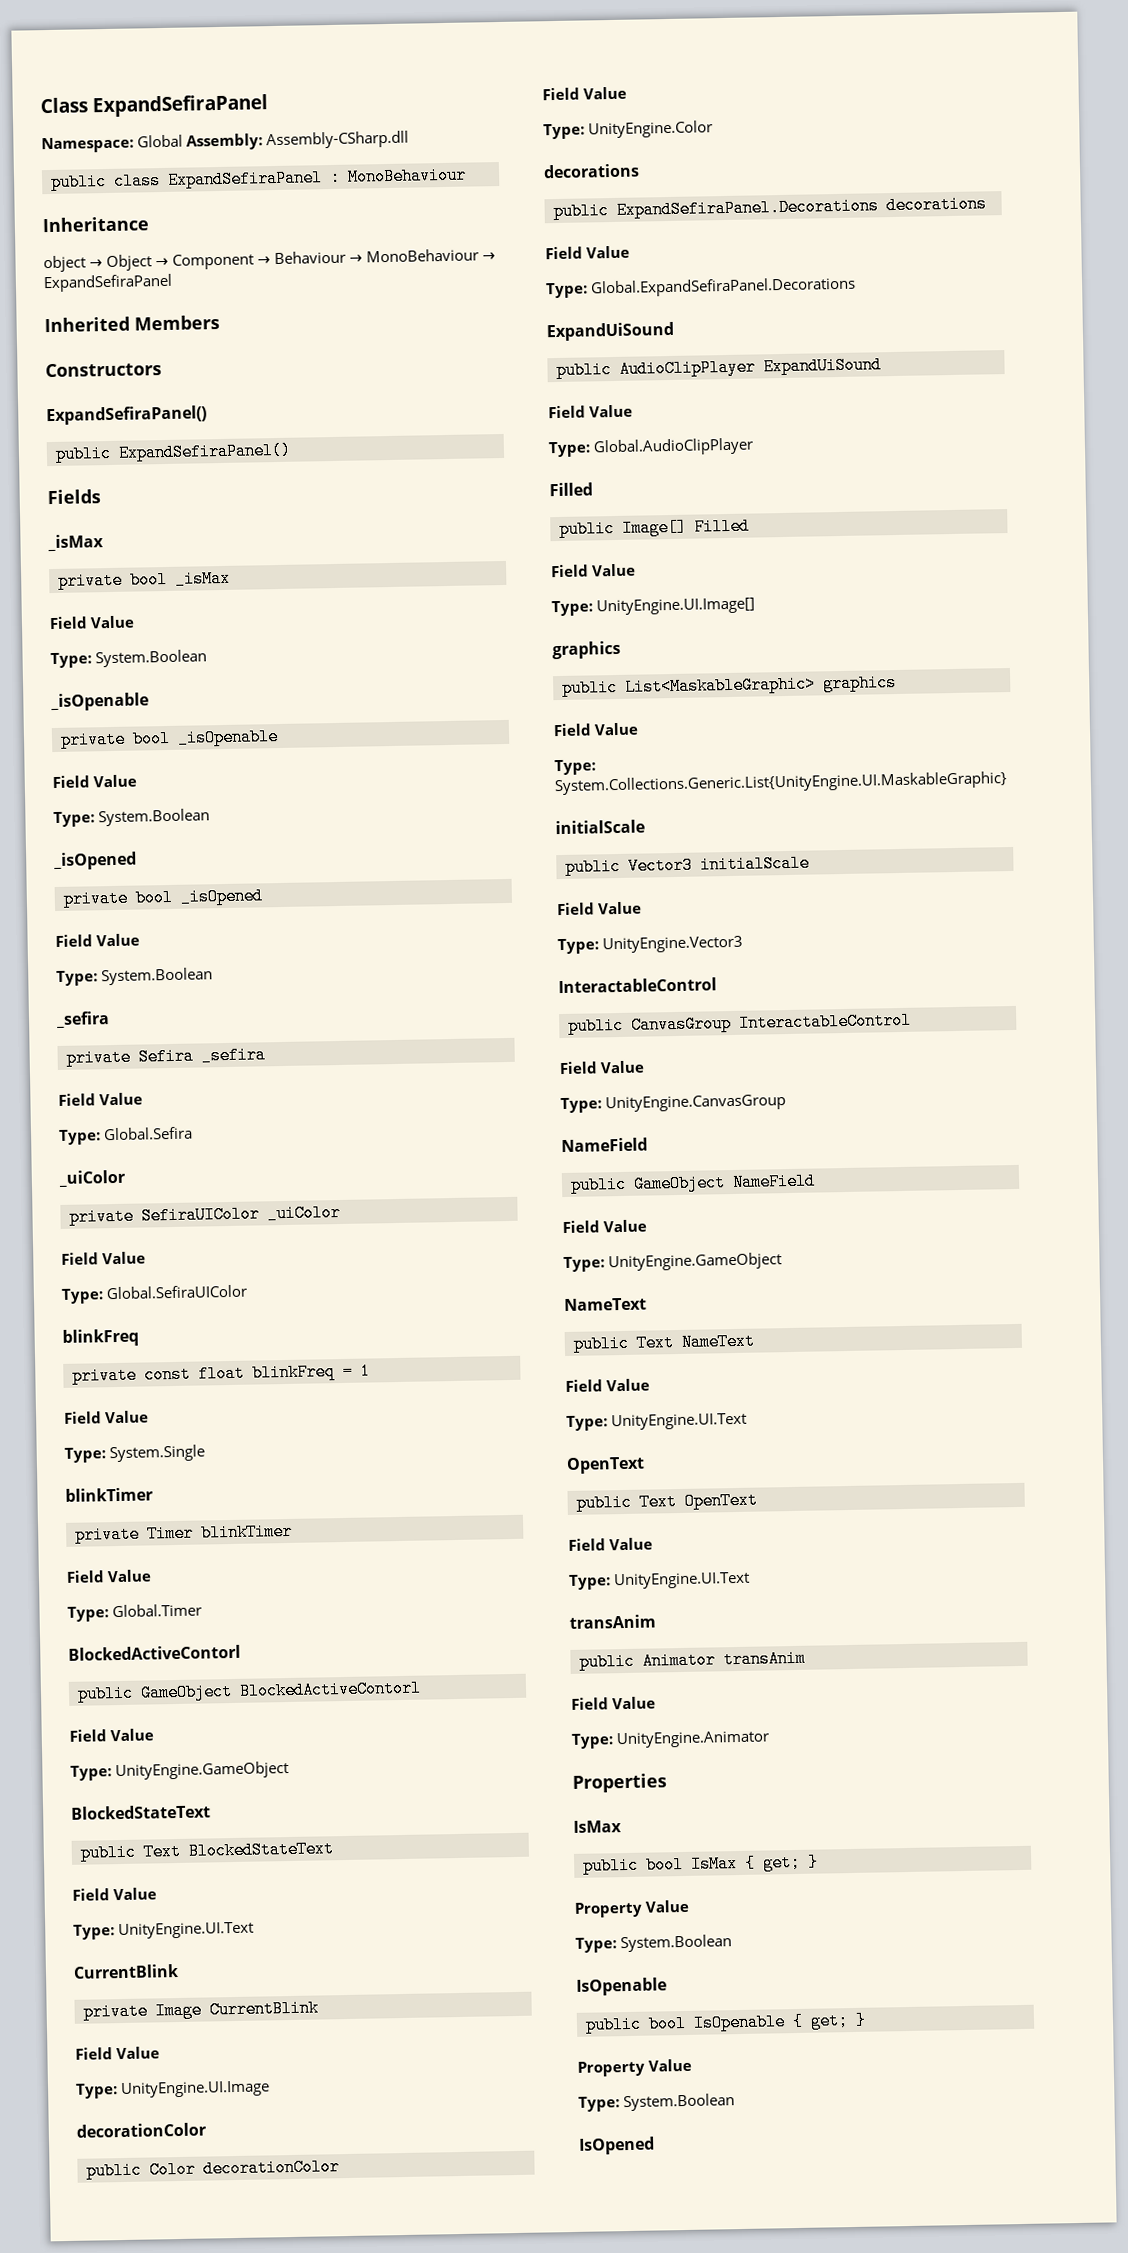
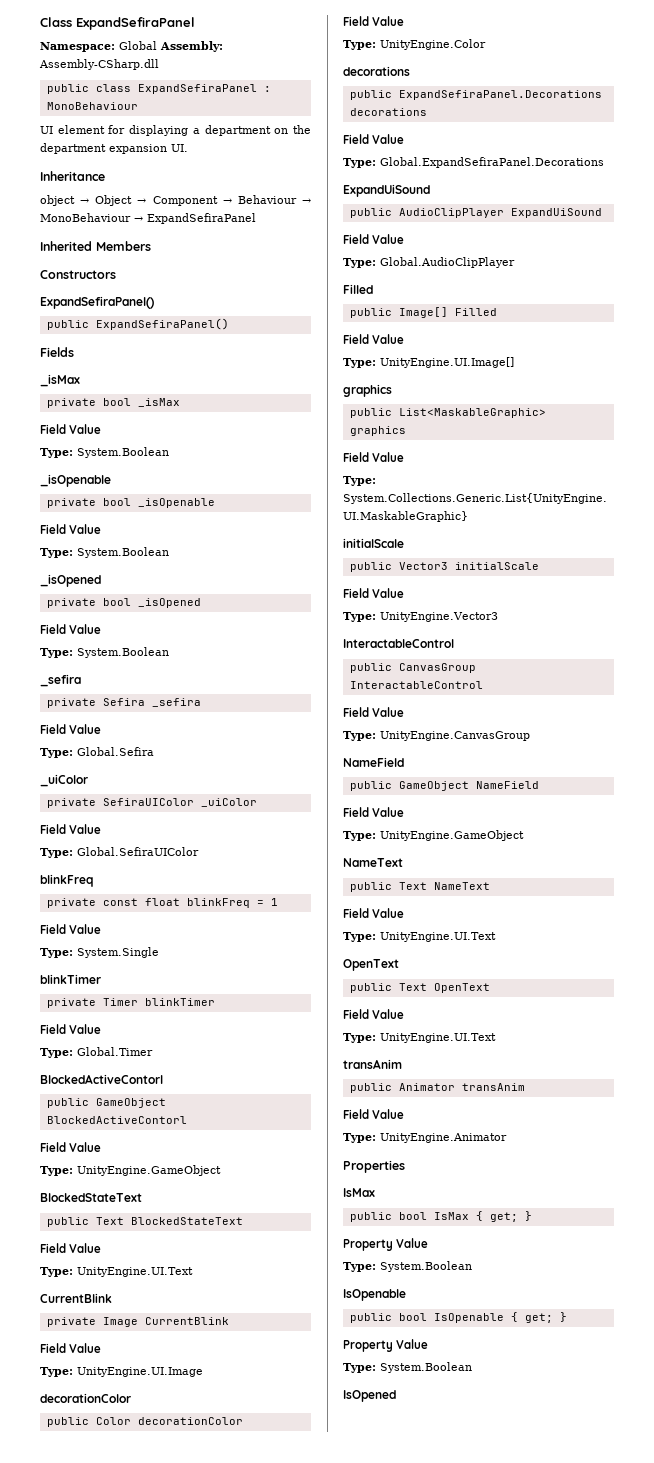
+ UI element for displaying a department on the department expansion UI.

